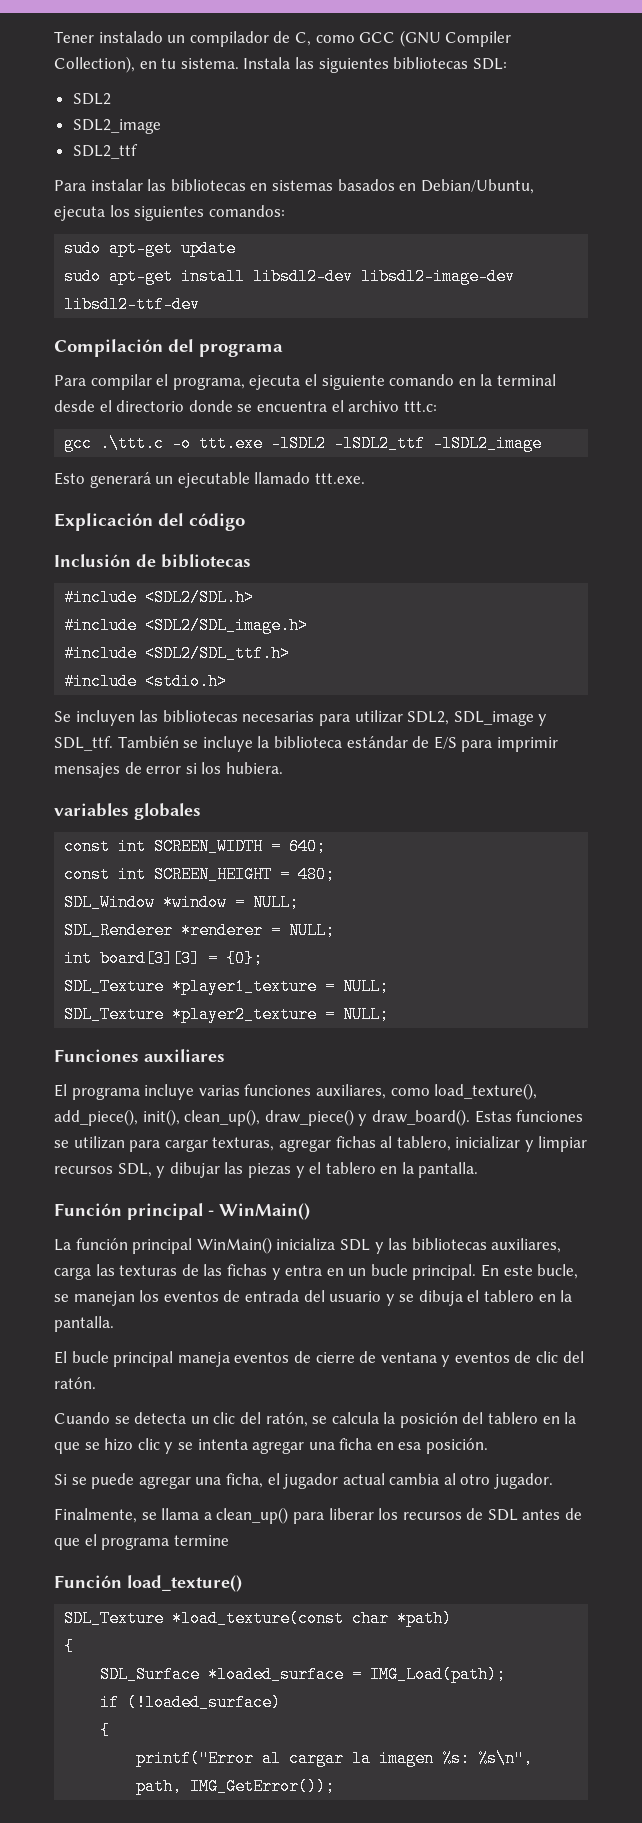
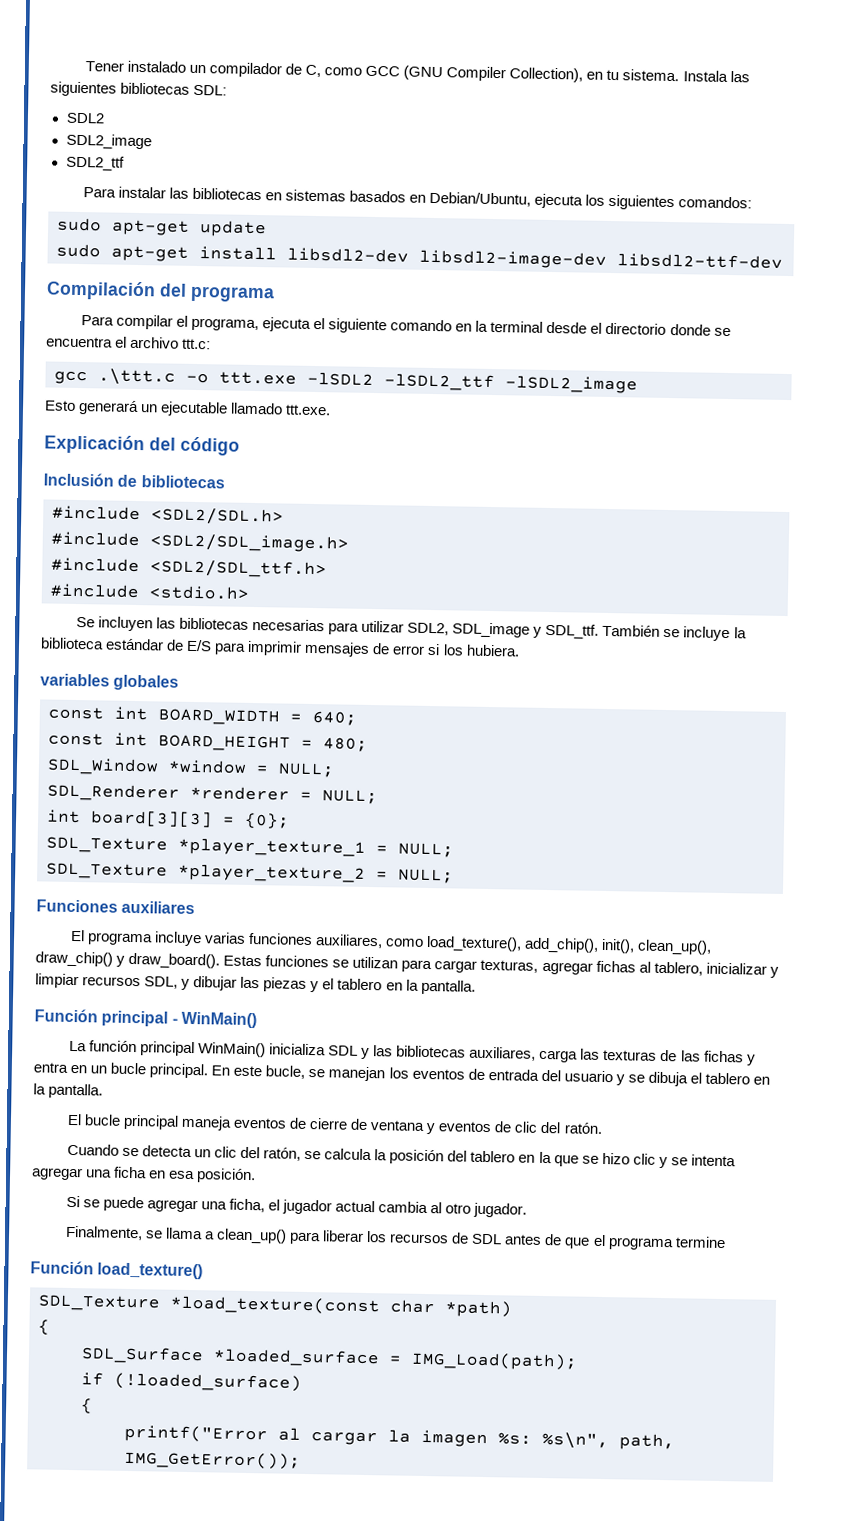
- const int SCREEN_WIDTH = 640;
+ const int BOARD_WIDTH = 640;
- const int SCREEN_HEIGHT = 480;
+ const int BOARD_HEIGHT = 480;
- SDL_Texture *player1_texture = NULL;
+ SDL_Texture *player_texture_1 = NULL;
- SDL_Texture *player2_texture = NULL;
+ SDL_Texture *player_texture_2 = NULL;
- El programa incluye varias funciones auxiliares, como load_texture(), add_piece(), init(), clean_up(), draw_piece() y draw_board().
+ El programa incluye varias funciones auxiliares, como load_texture(), add_chip(), init(), clean_up(), draw_chip() y draw_board().

